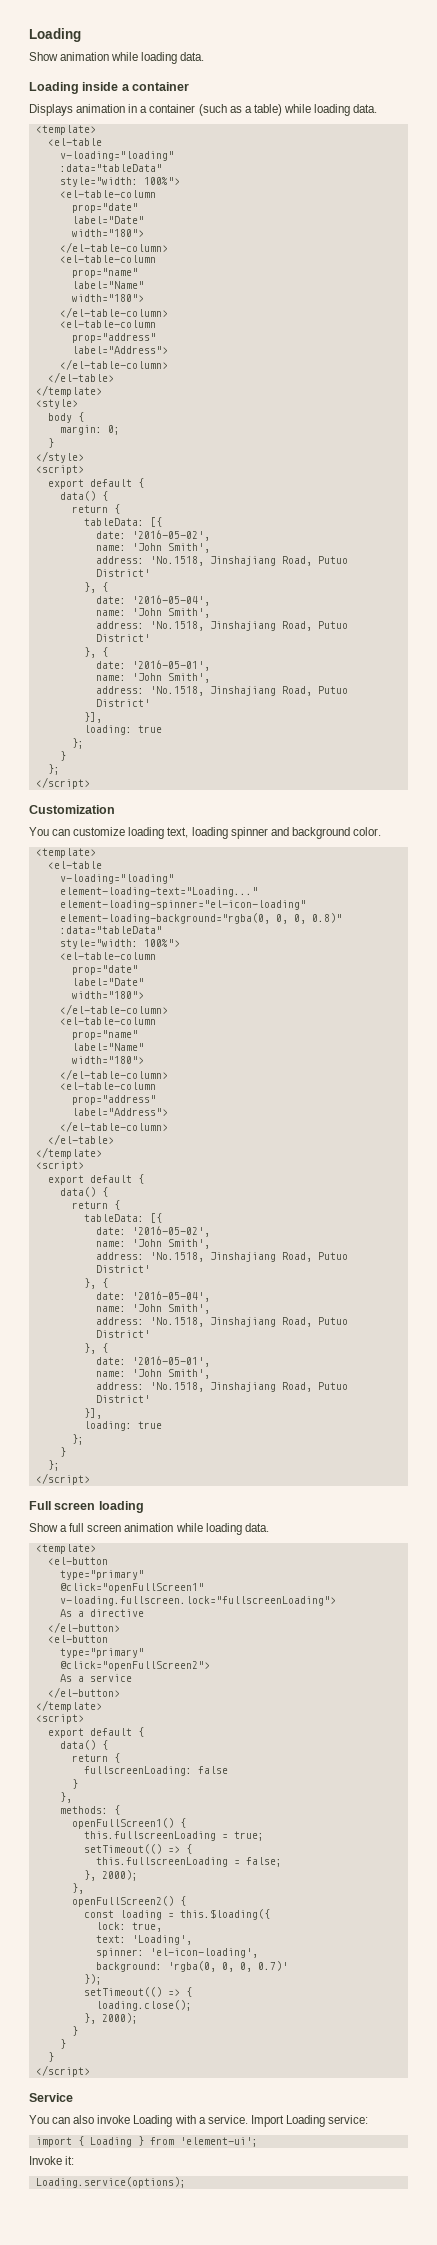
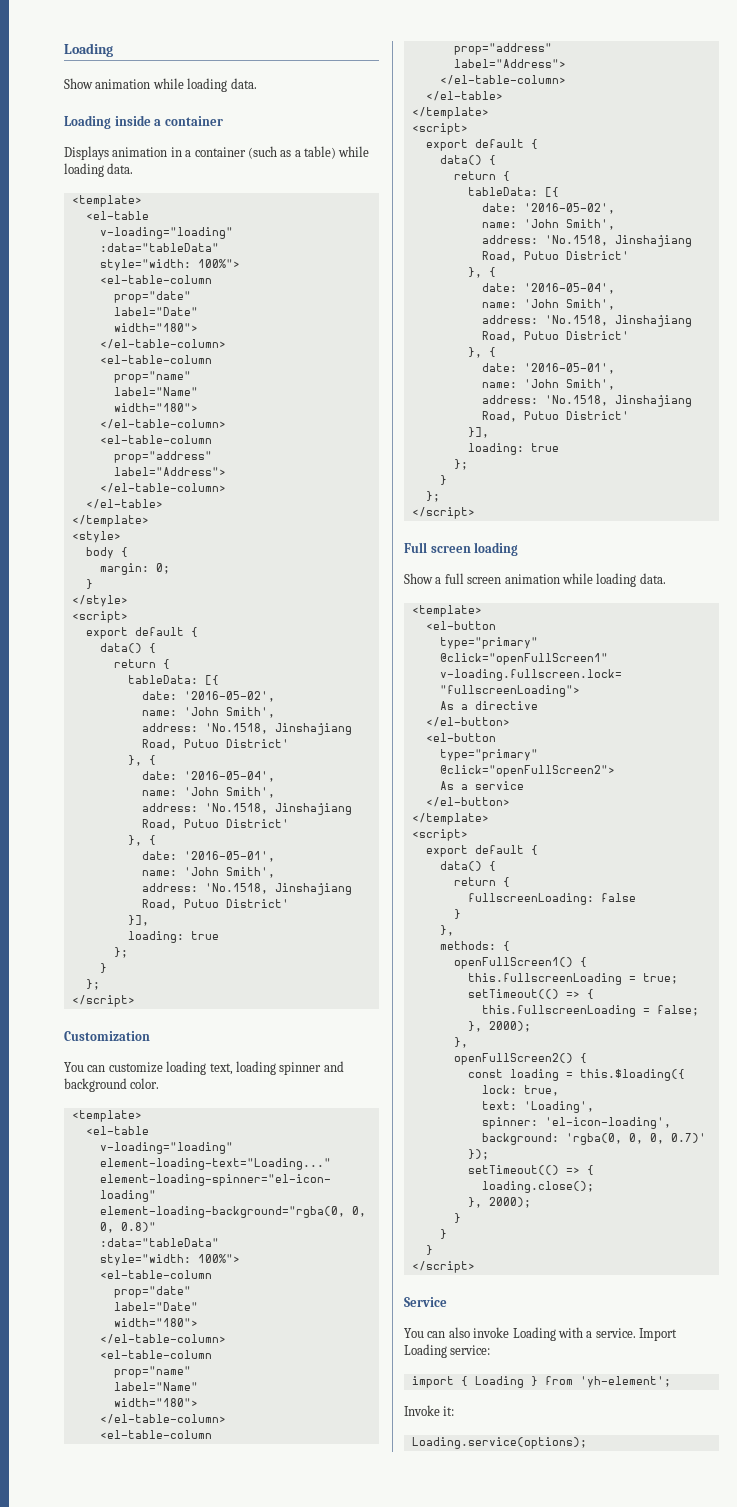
- import { Loading } from 'element-ui';
+ import { Loading } from 'yh-element';

